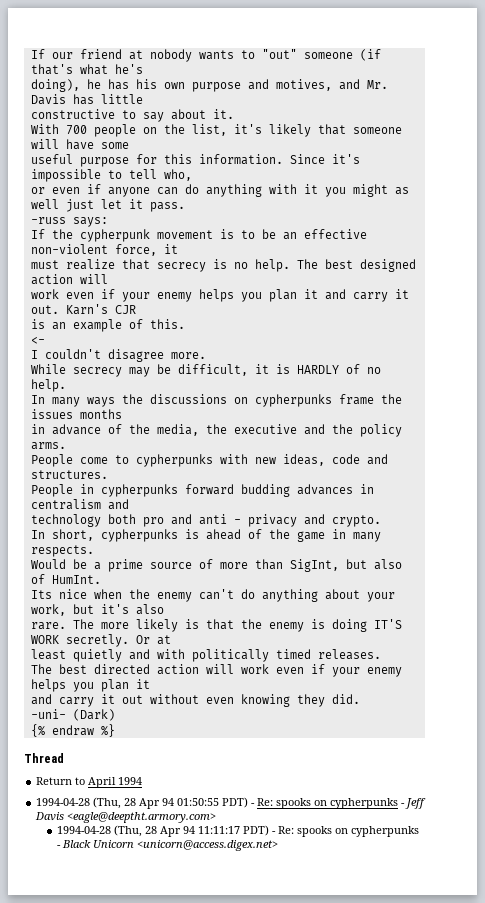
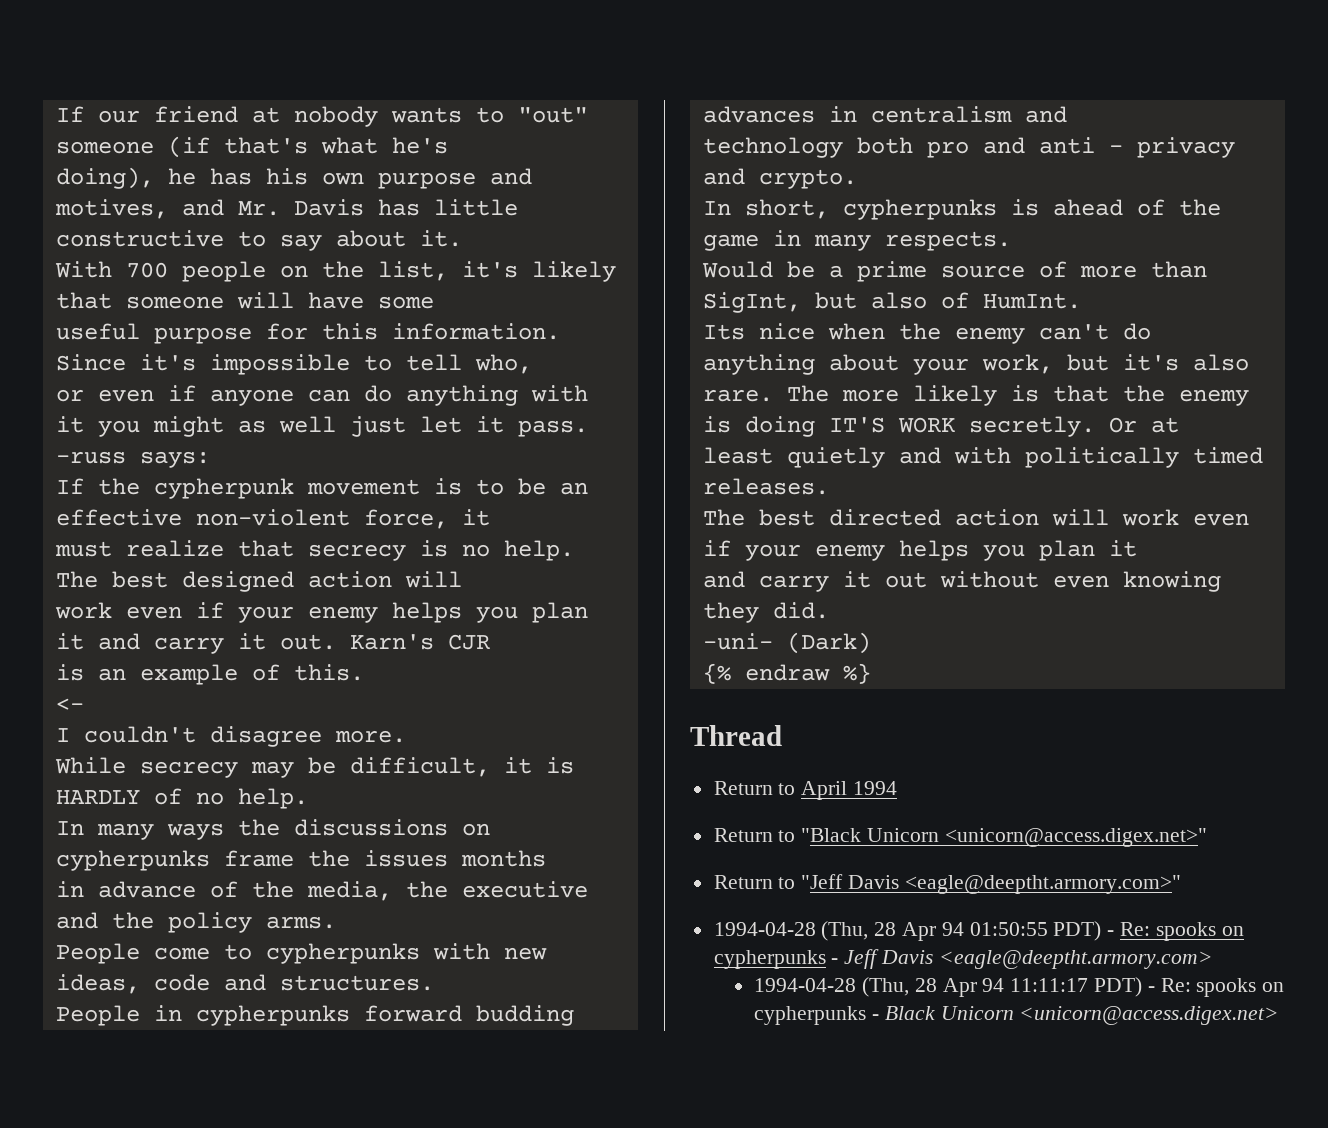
+ Return to "Black Unicorn <unicorn@access.digex.net>"
+ Return to "Jeff Davis <eagle@deeptht.armory.com>"

